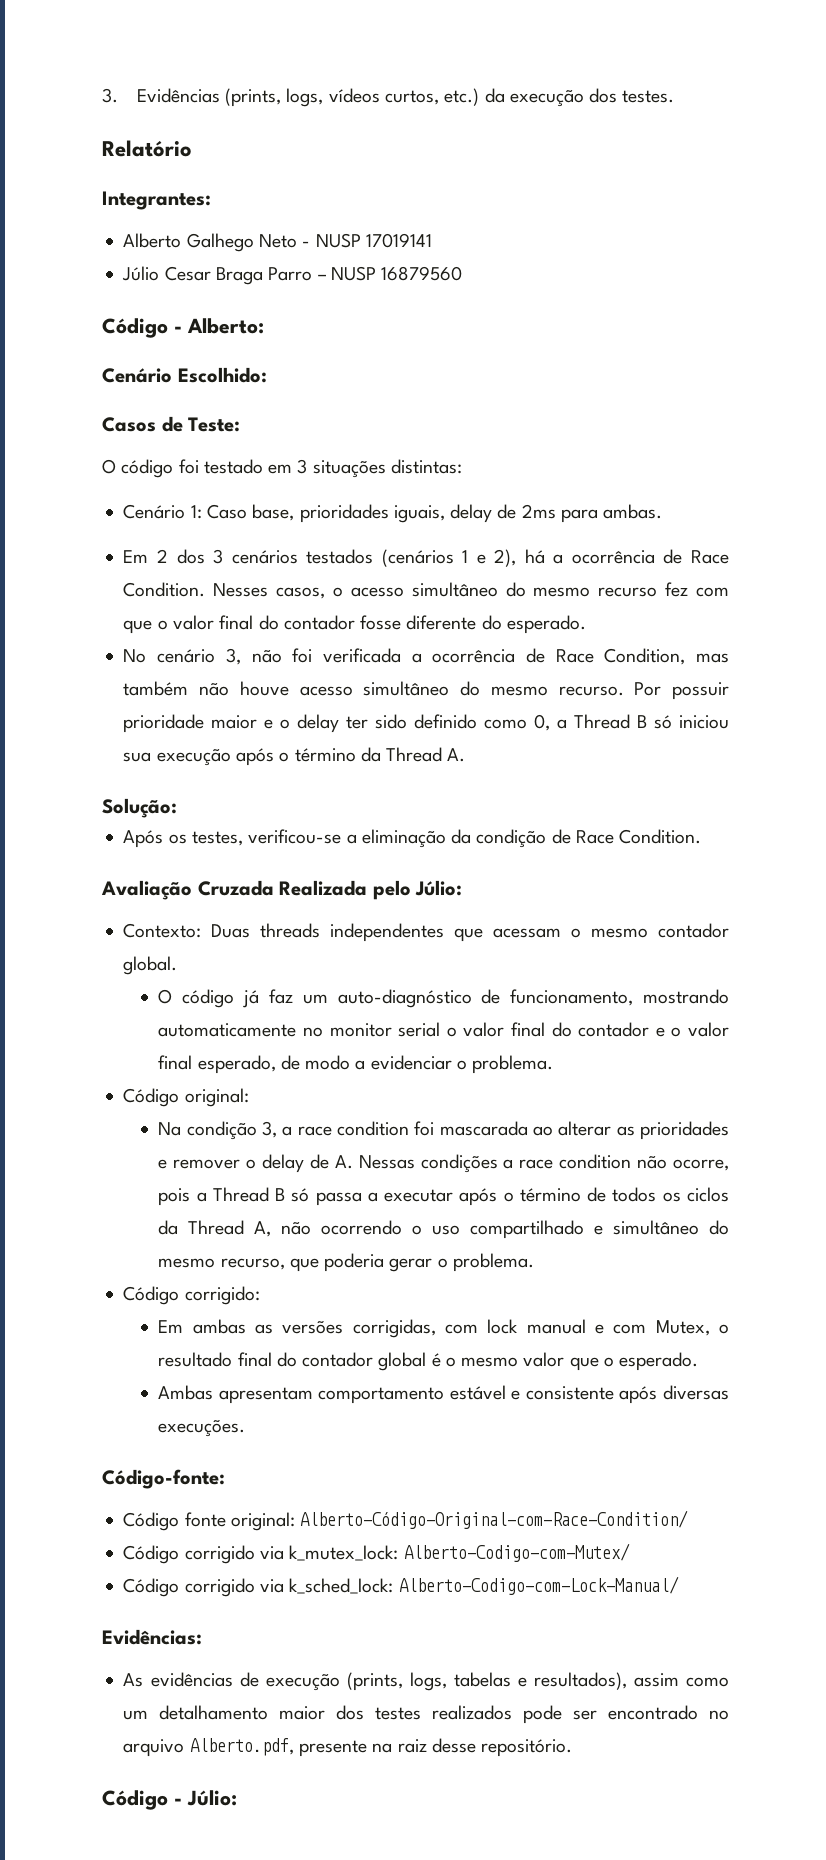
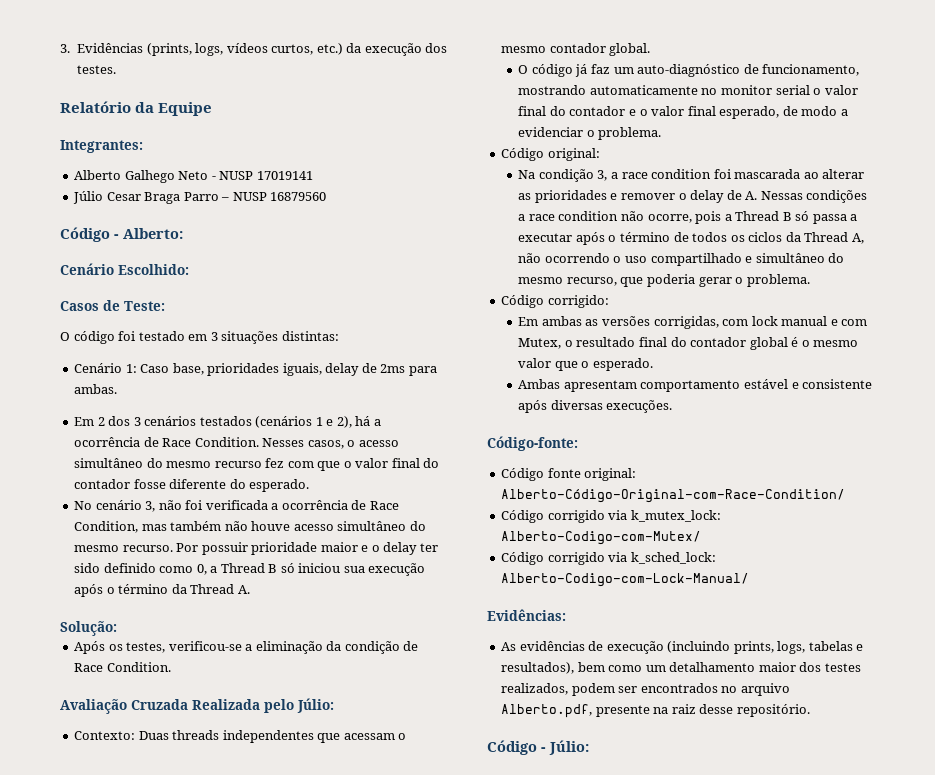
- Relatório
+ Relatório da Equipe
- As evidências de execução (prints, logs, tabelas e resultados), assim como um detalhamento maior dos testes realizados pode ser encontrado no arquivo Alberto.pdf, presente na raiz desse repositório.
+ As evidências de execução (incluindo prints, logs, tabelas e resultados), bem como um detalhamento maior dos testes realizados, podem ser encontrados no arquivo Alberto.pdf, presente na raiz desse repositório.

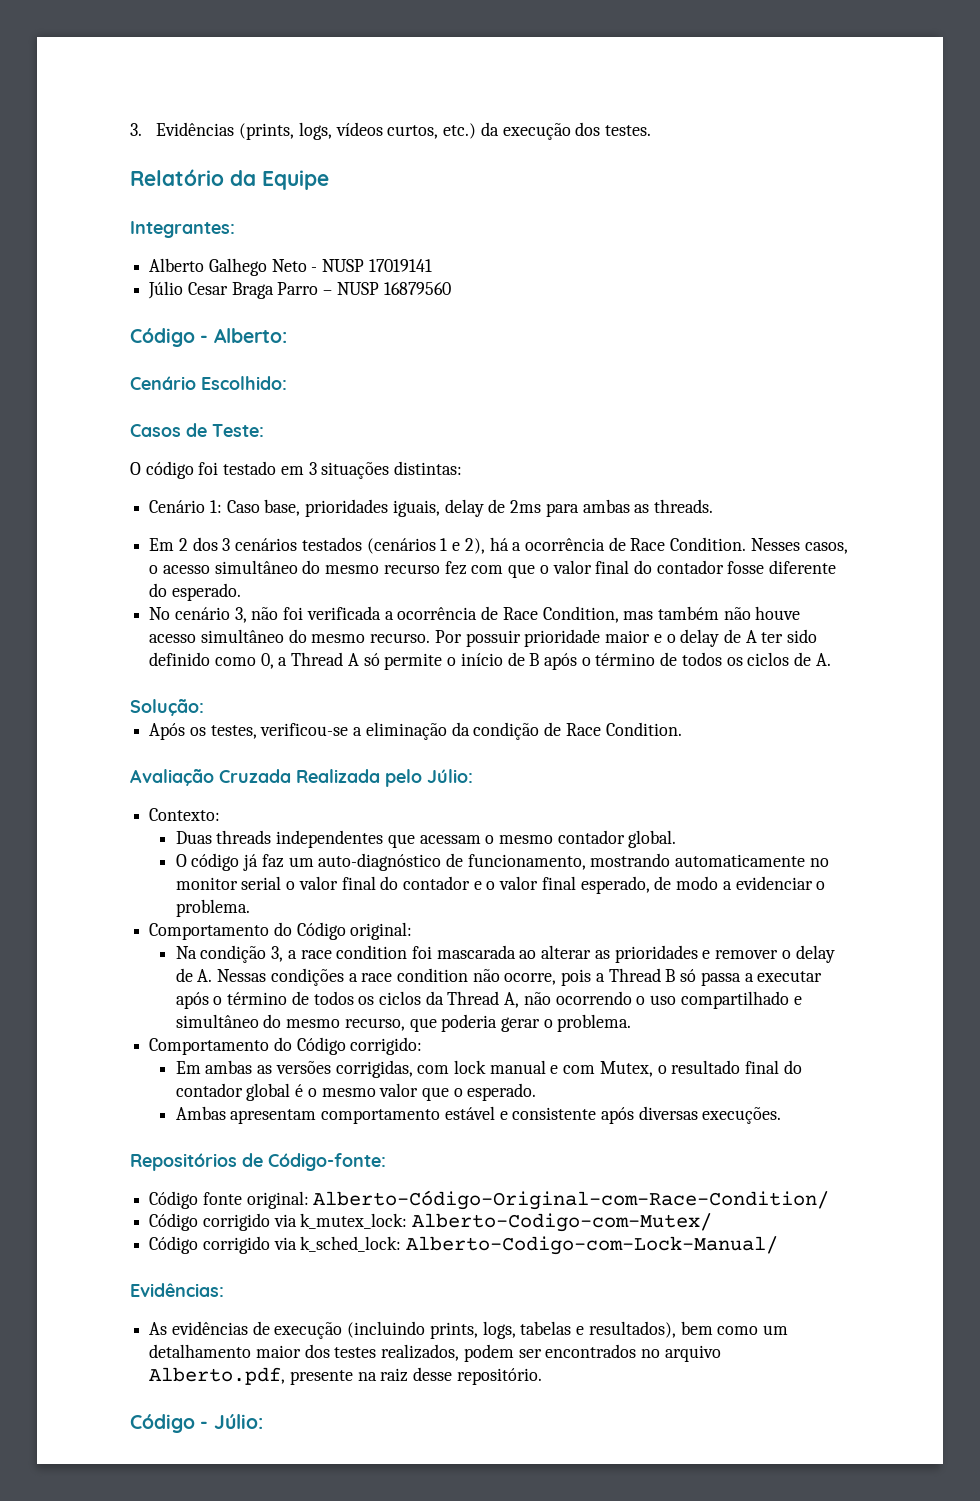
- Cenário 1: Caso base, prioridades iguais, delay de 2ms para ambas.
+ Cenário 1: Caso base, prioridades iguais, delay de 2ms para ambas as threads.
- Por possuir prioridade maior e o delay ter sido definido como 0, a Thread B só iniciou sua execução após o término da Thread A.
+ Por possuir prioridade maior e o delay de A ter sido definido como 0, a Thread A só permite o início de B após o término de todos os ciclos de A.
- Contexto: Duas threads independentes que acessam o mesmo contador global.
+ Contexto:
+ Duas threads independentes que acessam o mesmo contador global.
- Código original:
+ Comportamento do Código original:
- Código corrigido:
+ Comportamento do Código corrigido:
- Código-fonte:
+ Repositórios de Código-fonte:

